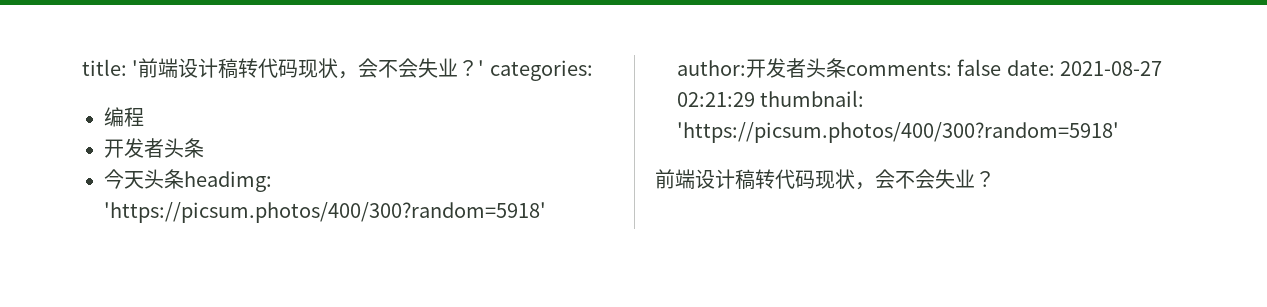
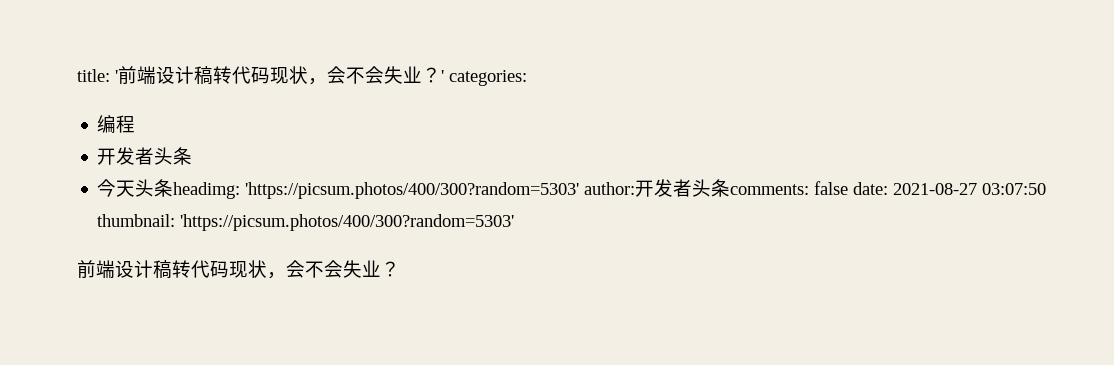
- 今天头条headimg: 'https://picsum.photos/400/300?random=5918' author:开发者头条comments: false date: 2021-08-27 02:21:29 thumbnail: 'https://picsum.photos/400/300?random=5918'
+ 今天头条headimg: 'https://picsum.photos/400/300?random=5303' author:开发者头条comments: false date: 2021-08-27 03:07:50 thumbnail: 'https://picsum.photos/400/300?random=5303'

